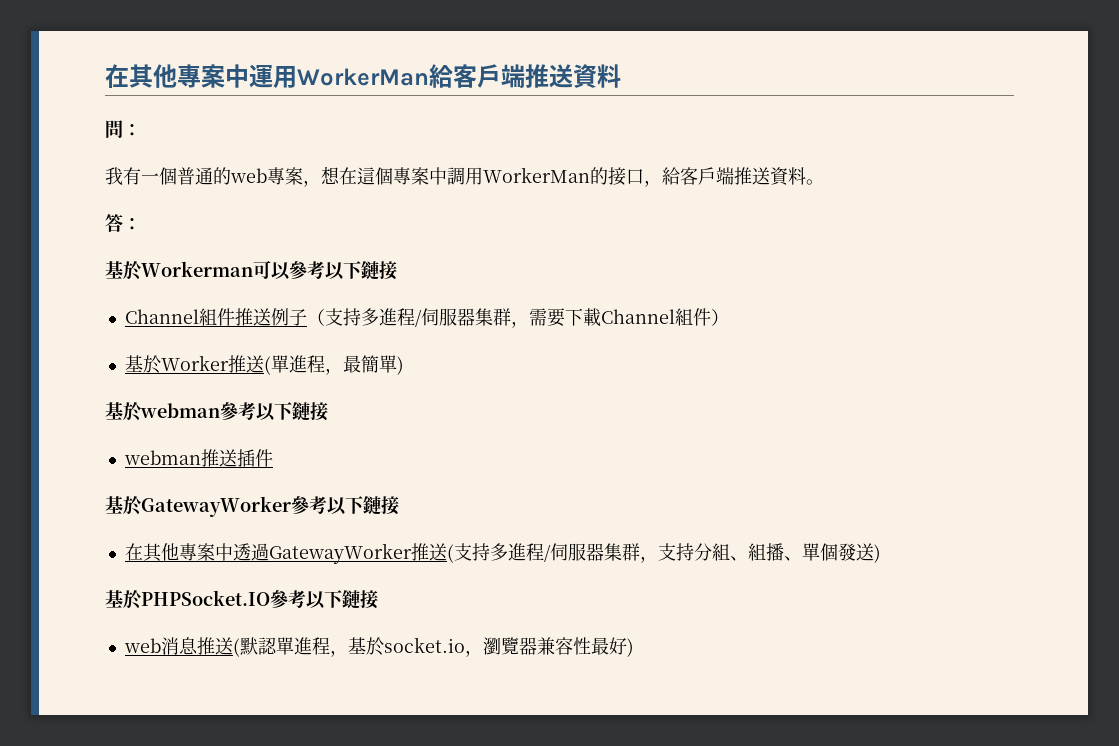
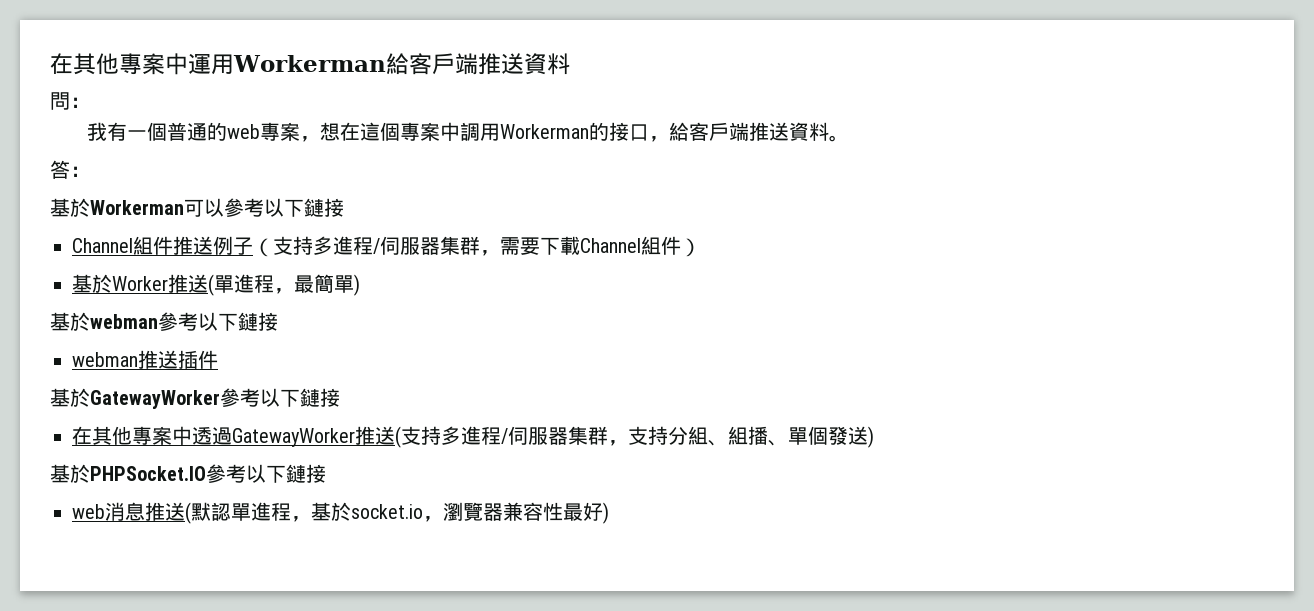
- 在其他專案中運用WorkerMan給客戶端推送資料
+ 在其他專案中運用Workerman給客戶端推送資料
- 我有一個普通的web專案，想在這個專案中調用WorkerMan的接口，給客戶端推送資料。
+ 我有一個普通的web專案，想在這個專案中調用Workerman的接口，給客戶端推送資料。

